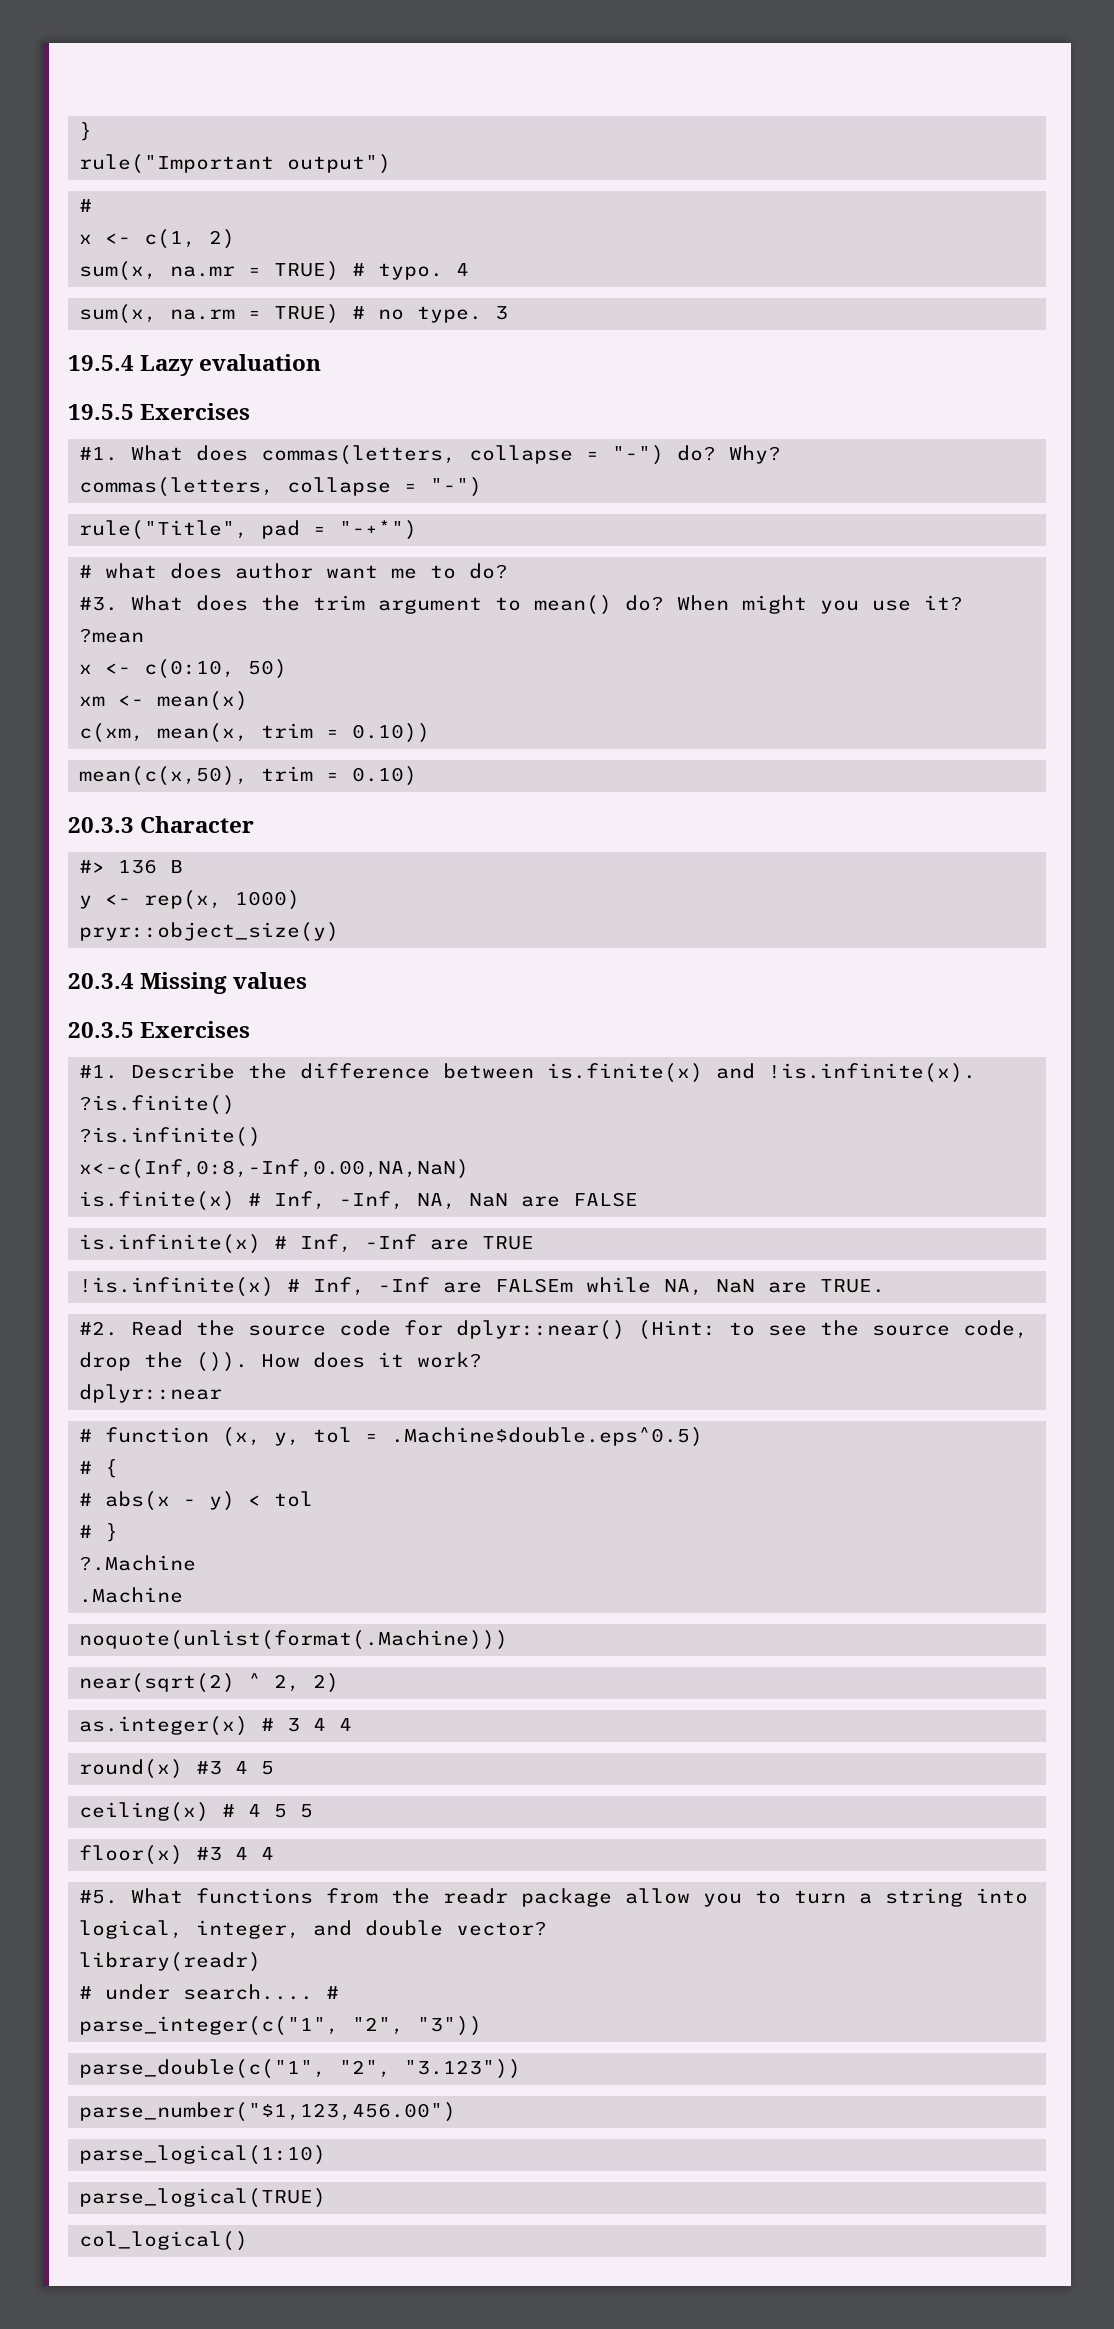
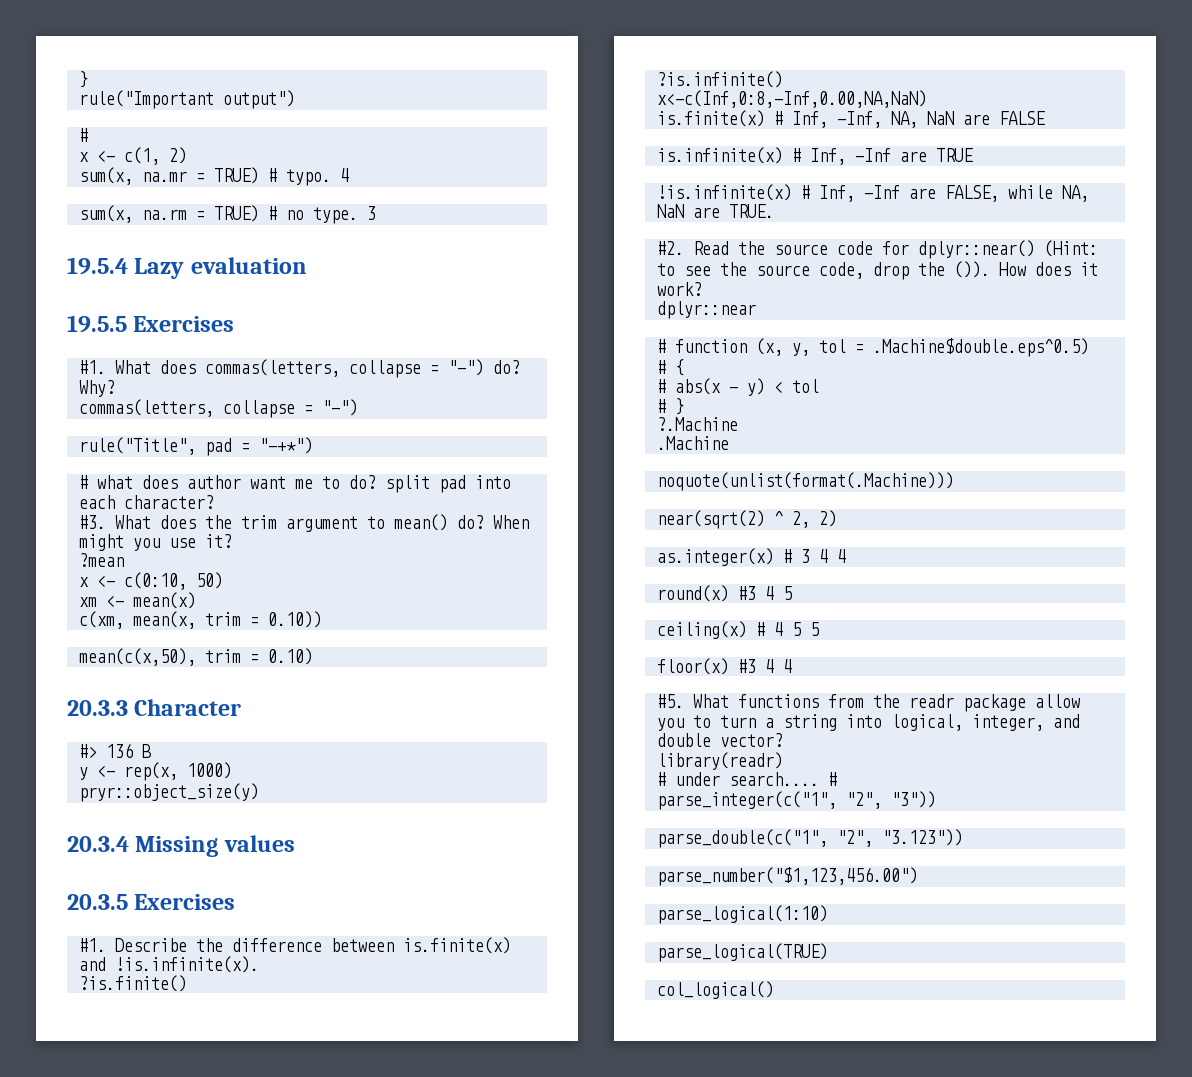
- # what does author want me to do?
+ # what does author want me to do? split pad into each character?
- !is.infinite(x) # Inf, -Inf are FALSEm while NA, NaN are TRUE.
+ !is.infinite(x) # Inf, -Inf are FALSE, while NA, NaN are TRUE.

